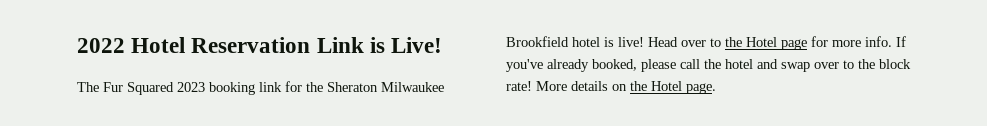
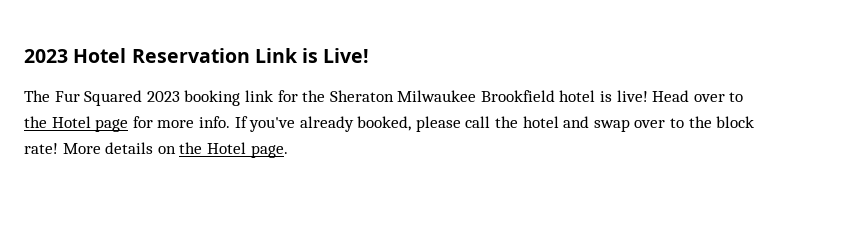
- 2022 Hotel Reservation Link is Live!
+ 2023 Hotel Reservation Link is Live!

